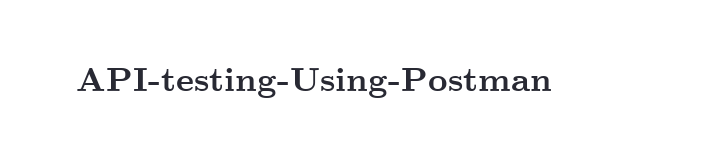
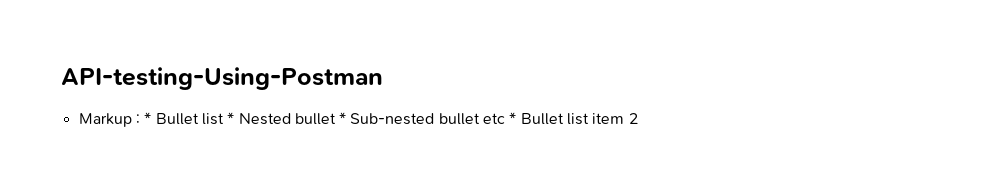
+ Markup : * Bullet list * Nested bullet * Sub-nested bullet etc * Bullet list item 2

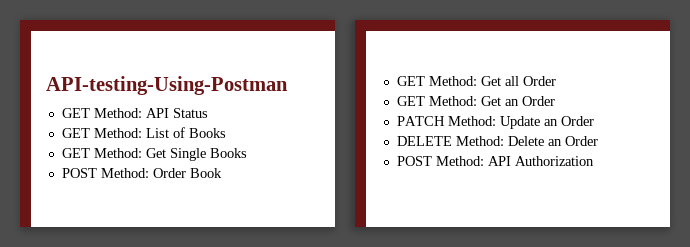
- Markup : * Bullet list * Nested bullet * Sub-nested bullet etc * Bullet list item 2
+ GET Method: API Status
+ GET Method: List of Books
+ GET Method: Get Single Books
+ POST Method: Order Book
+ GET Method: Get all Order
+ GET Method: Get an Order
+ PATCH Method: Update an Order
+ DELETE Method: Delete an Order
+ POST Method: API Authorization

